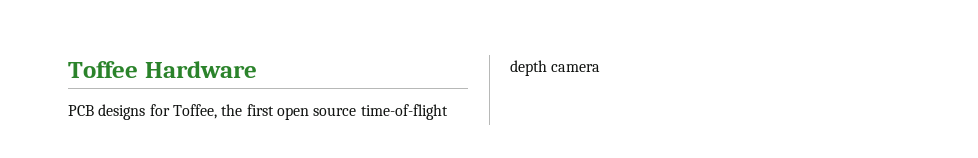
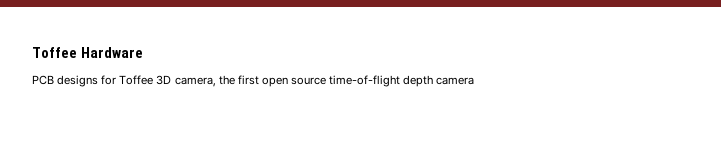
- PCB designs for Toffee, the first open source time-of-flight depth camera
+ PCB designs for Toffee 3D camera, the first open source time-of-flight depth camera

